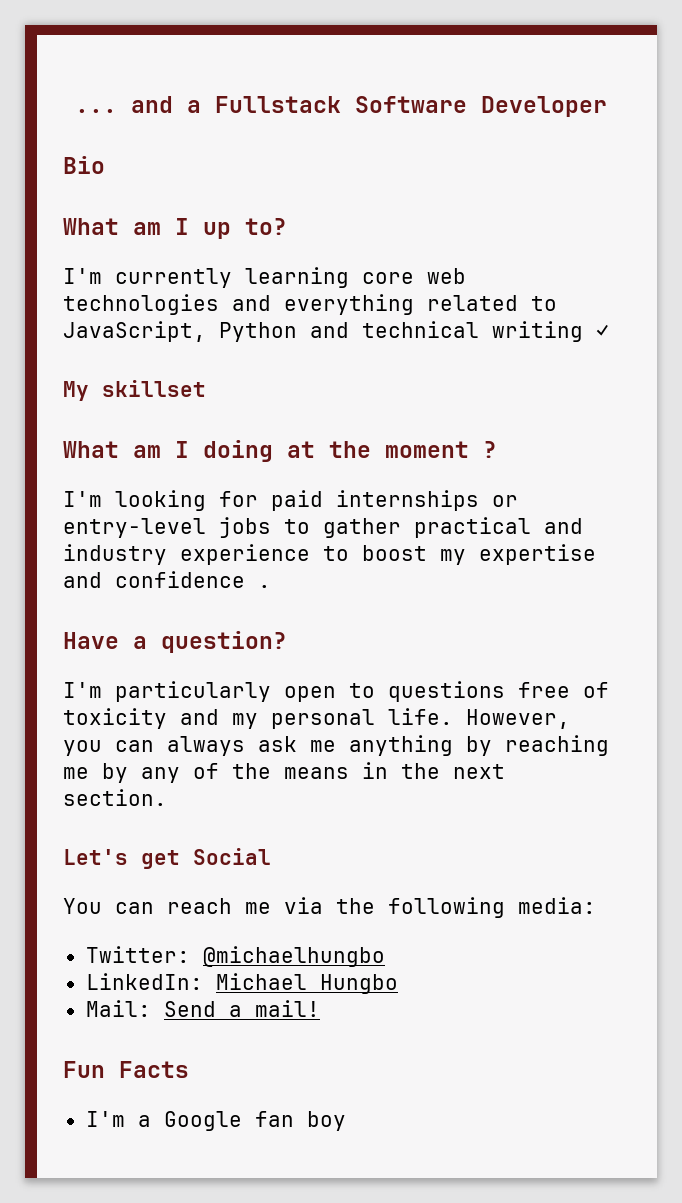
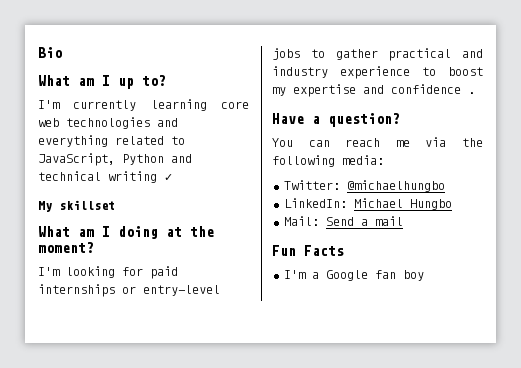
- ... and a Fullstack Software Developer
- What am I doing at the moment ?
+ What am I doing at the moment?
- I'm particularly open to questions free of toxicity and my personal life. However, you can always ask me anything by reaching me by any of the means in the next section.
- Let's get Social
- Mail: Send a mail!
+ Mail: Send a mail

